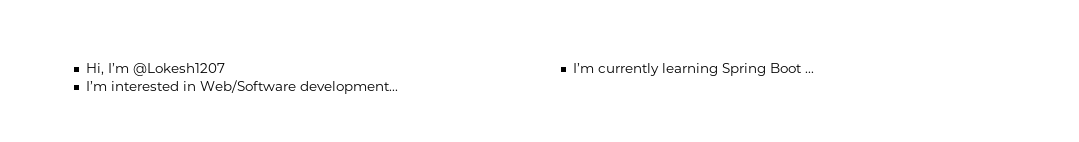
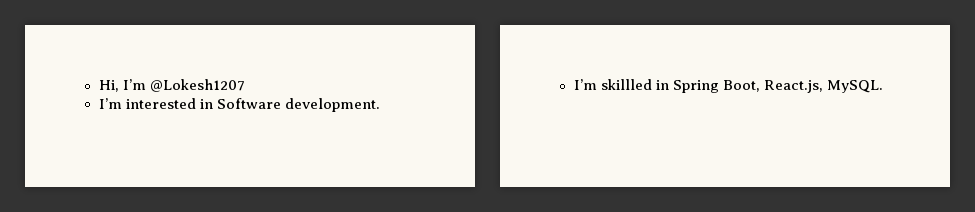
- I’m interested in Web/Software development...
- I’m currently learning Spring Boot ...
+ I’m interested in Software development.
+ I’m skillled in Spring Boot, React.js, MySQL.

